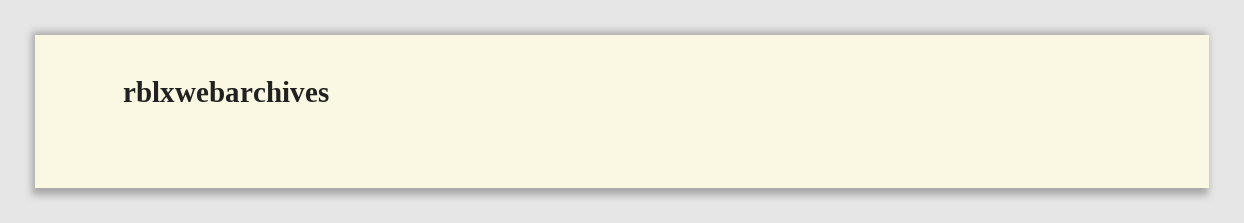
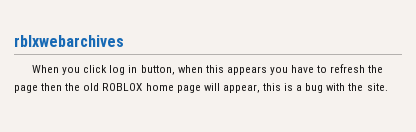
+ When you click log in button, when this appears you have to refresh the page then the old ROBLOX home page will appear, this is a bug with the site.

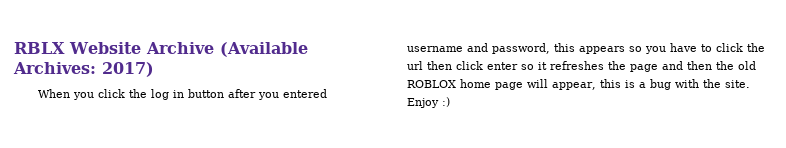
- rblxwebarchives
+ RBLX Website Archive (Available Archives: 2017)
- When you click log in button, when this appears you have to refresh the page then the old ROBLOX home page will appear, this is a bug with the site.
+ When you click the log in button after you entered username and password, this appears so you have to click the url then click enter so it refreshes the page and then the old ROBLOX home page will appear, this is a bug with the site.
+ Enjoy :)

